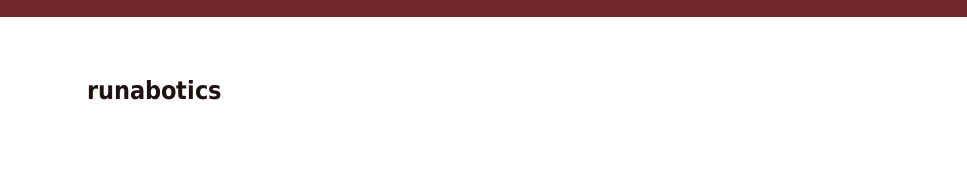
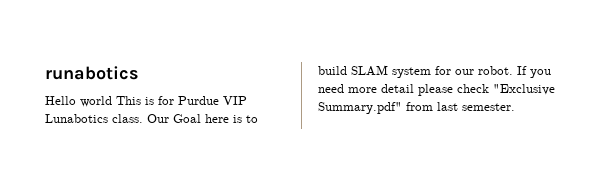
+ Hello world This is for Purdue VIP Lunabotics class. Our Goal here is to build SLAM system for our robot. If you need more detail please check "Exclusive Summary.pdf" from last semester.

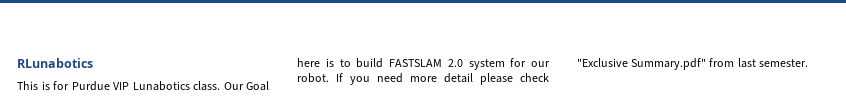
- runabotics
- Hello world This is for Purdue VIP Lunabotics class.
+ RLunabotics
+ This is for Purdue VIP Lunabotics class.
- Our Goal here is to build SLAM system for our robot.
+ Our Goal here is to build FASTSLAM 2.0 system for our robot.

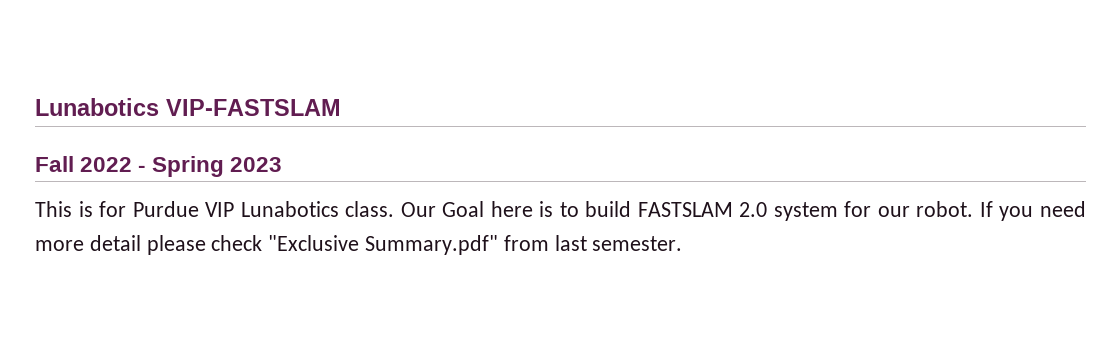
- RLunabotics
+ Lunabotics VIP-FASTSLAM
+ Fall 2022 - Spring 2023

